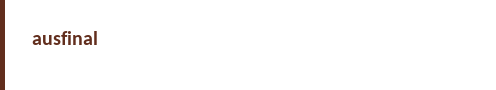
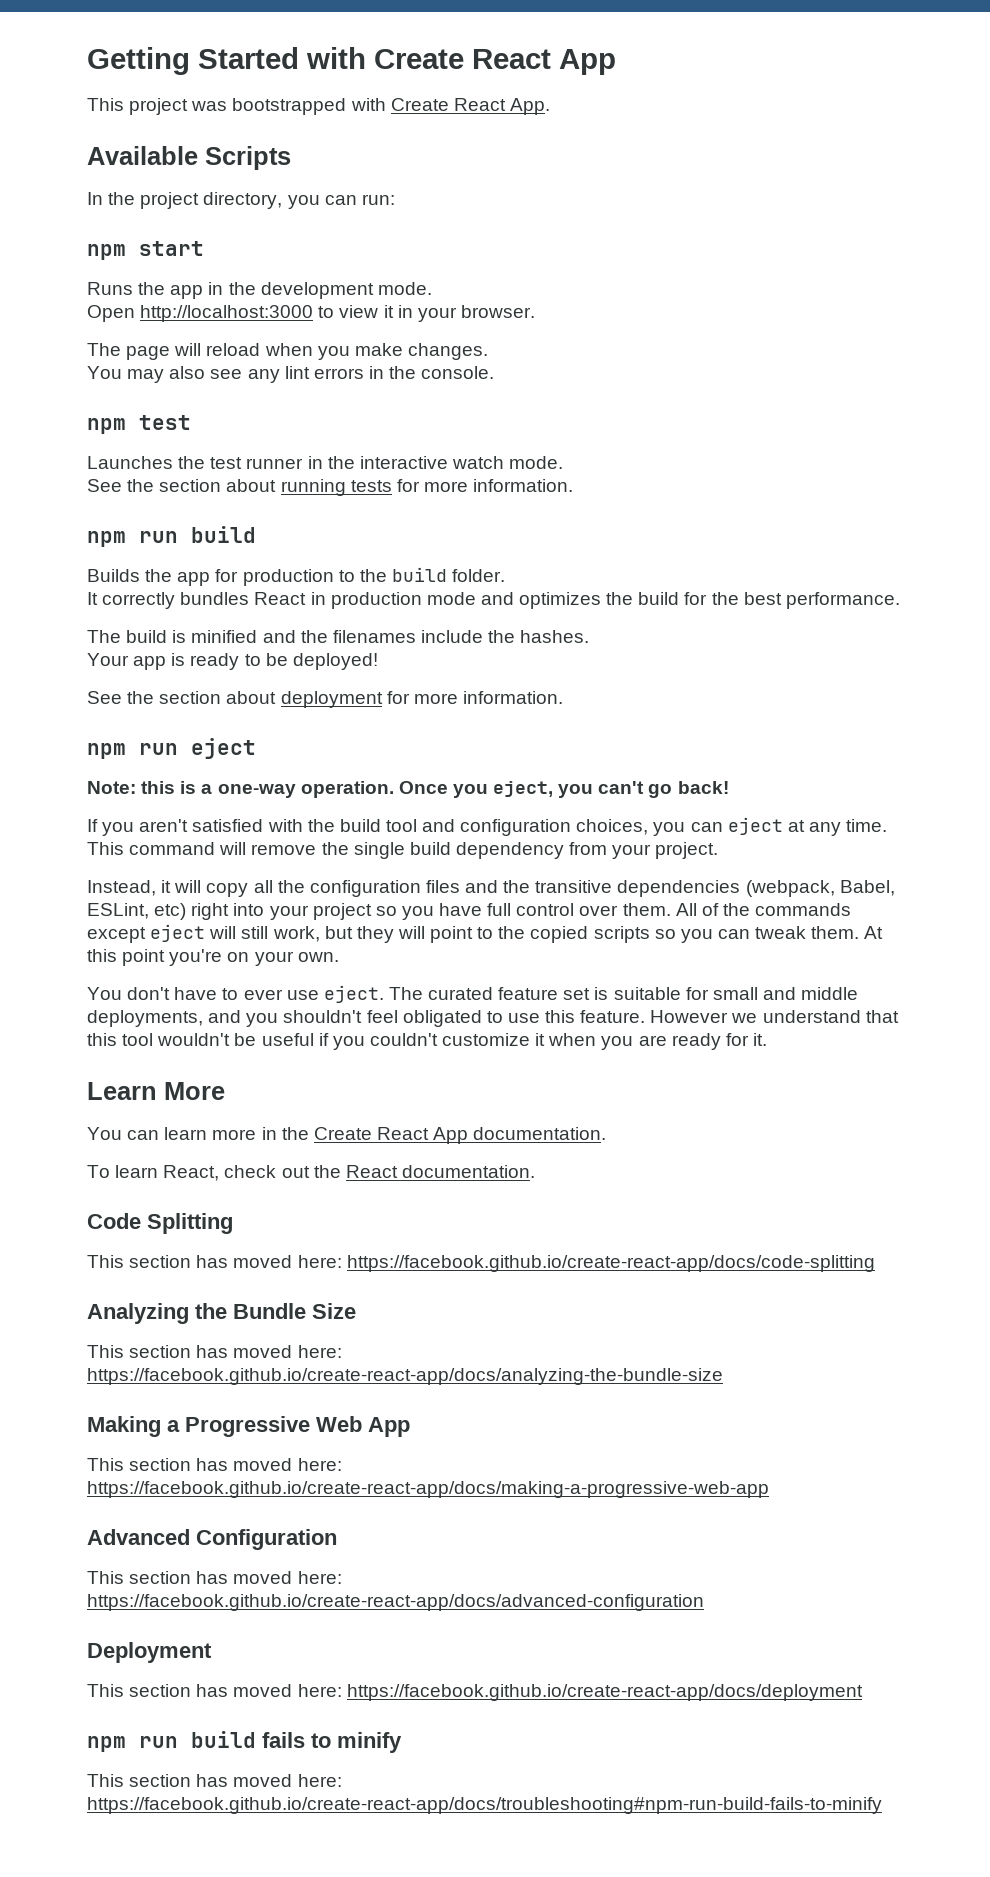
- ausfinal
+ Getting Started with Create React App
+ This project was bootstrapped with Create React App.
+ Available Scripts
+ In the project directory, you can run:
+ npm start
+ Runs the app in the development mode.
+ Open http://localhost:3000 to view it in your browser.
+ The page will reload when you make changes.
+ You may also see any lint errors in the console.
+ npm test
+ Launches the test runner in the interactive watch mode.
+ See the section about running tests for more information.
+ npm run build
+ Builds the app for production to the build folder.
+ It correctly bundles React in production mode and optimizes the build for the best performance.
+ The build is minified and the filenames include the hashes.
+ Your app is ready to be deployed!
+ See the section about deployment for more information.
+ npm run eject
+ Note: this is a one-way operation. Once you eject, you can't go back!
+ If you aren't satisfied with the build tool and configuration choices, you can eject at any time. This command will remove the single build dependency from your project.
+ Instead, it will copy all the configuration files and the transitive dependencies (webpack, Babel, ESLint, etc) right into your project so you have full control over them. All of the commands except eject will still work, but they will point to the copied scripts so you can tweak them. At this point you're on your own.
+ You don't have to ever use eject. The curated feature set is suitable for small and middle deployments, and you shouldn't feel obligated to use this feature. However we understand that this tool wouldn't be useful if you couldn't customize it when you are ready for it.
+ Learn More
+ You can learn more in the Create React App documentation.
+ To learn React, check out the React documentation.
+ Code Splitting
+ This section has moved here: https://facebook.github.io/create-react-app/docs/code-splitting
+ Analyzing the Bundle Size
+ This section has moved here: https://facebook.github.io/create-react-app/docs/analyzing-the-bundle-size
+ Making a Progressive Web App
+ This section has moved here: https://facebook.github.io/create-react-app/docs/making-a-progressive-web-app
+ Advanced Configuration
+ This section has moved here: https://facebook.github.io/create-react-app/docs/advanced-configuration
+ Deployment
+ This section has moved here: https://facebook.github.io/create-react-app/docs/deployment
+ npm run build fails to minify
+ This section has moved here: https://facebook.github.io/create-react-app/docs/troubleshooting#npm-run-build-fails-to-minify

